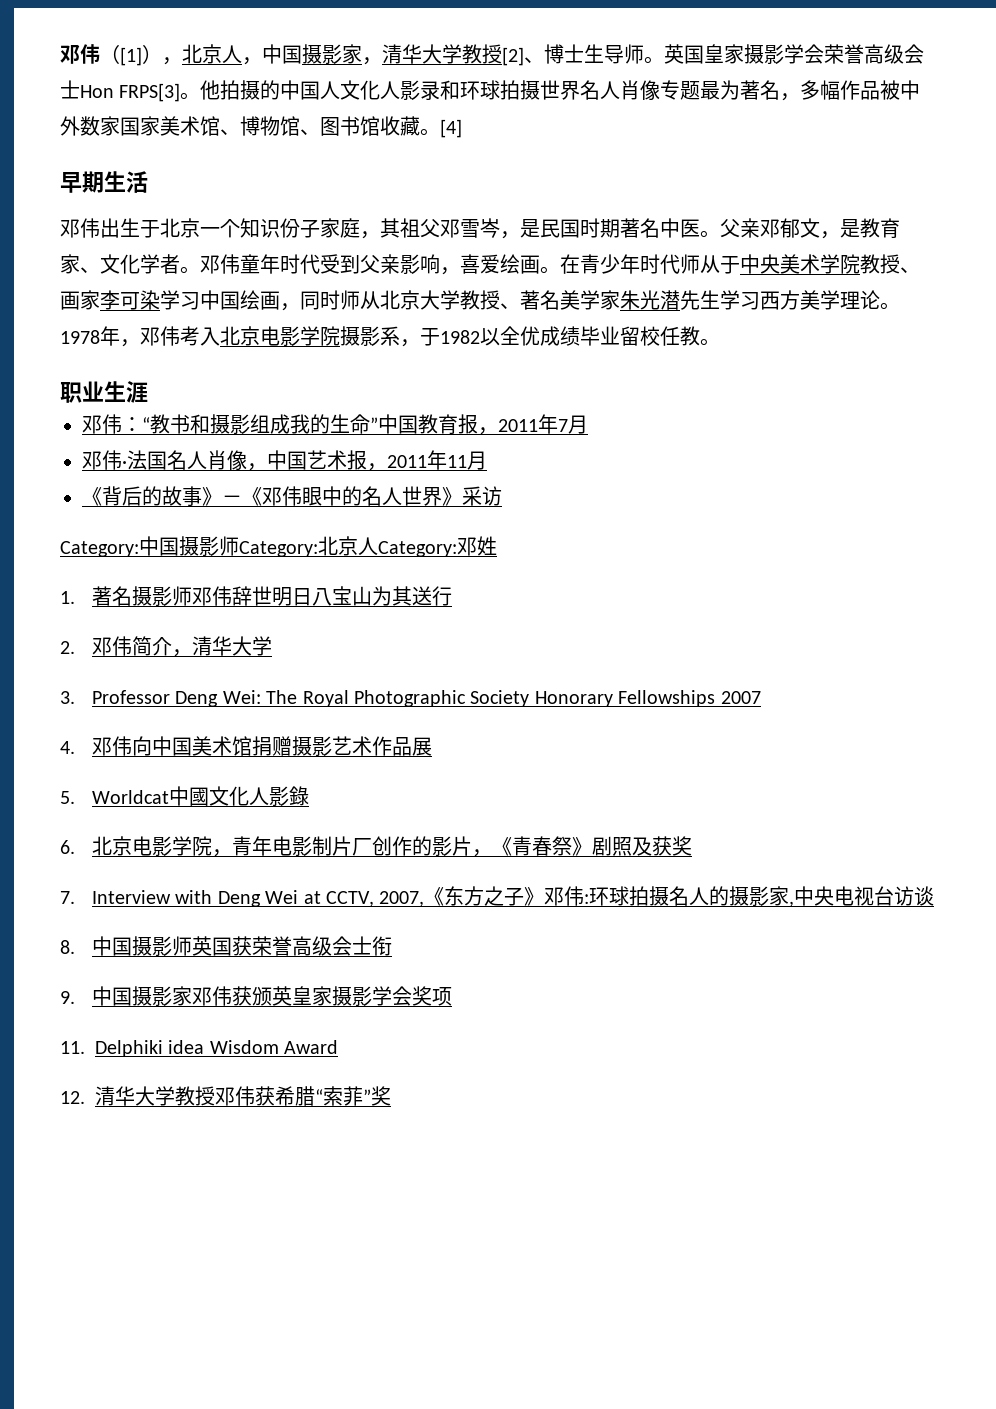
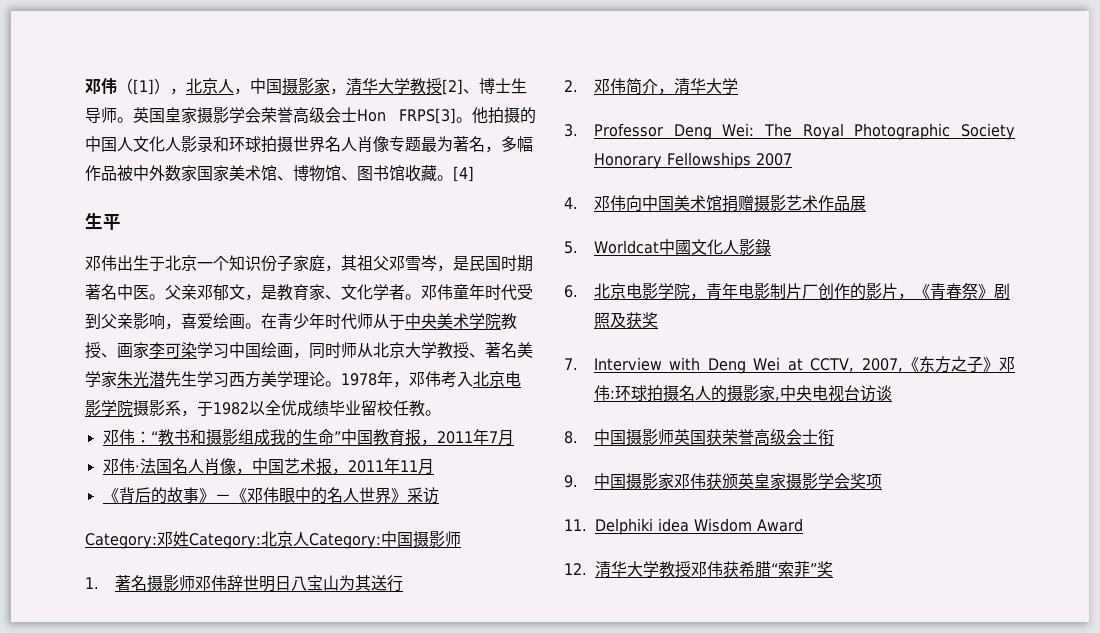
- 早期生活
+ 生平
- 职业生涯
- Category:中国摄影师Category:北京人Category:邓姓
+ Category:邓姓Category:北京人Category:中国摄影师

